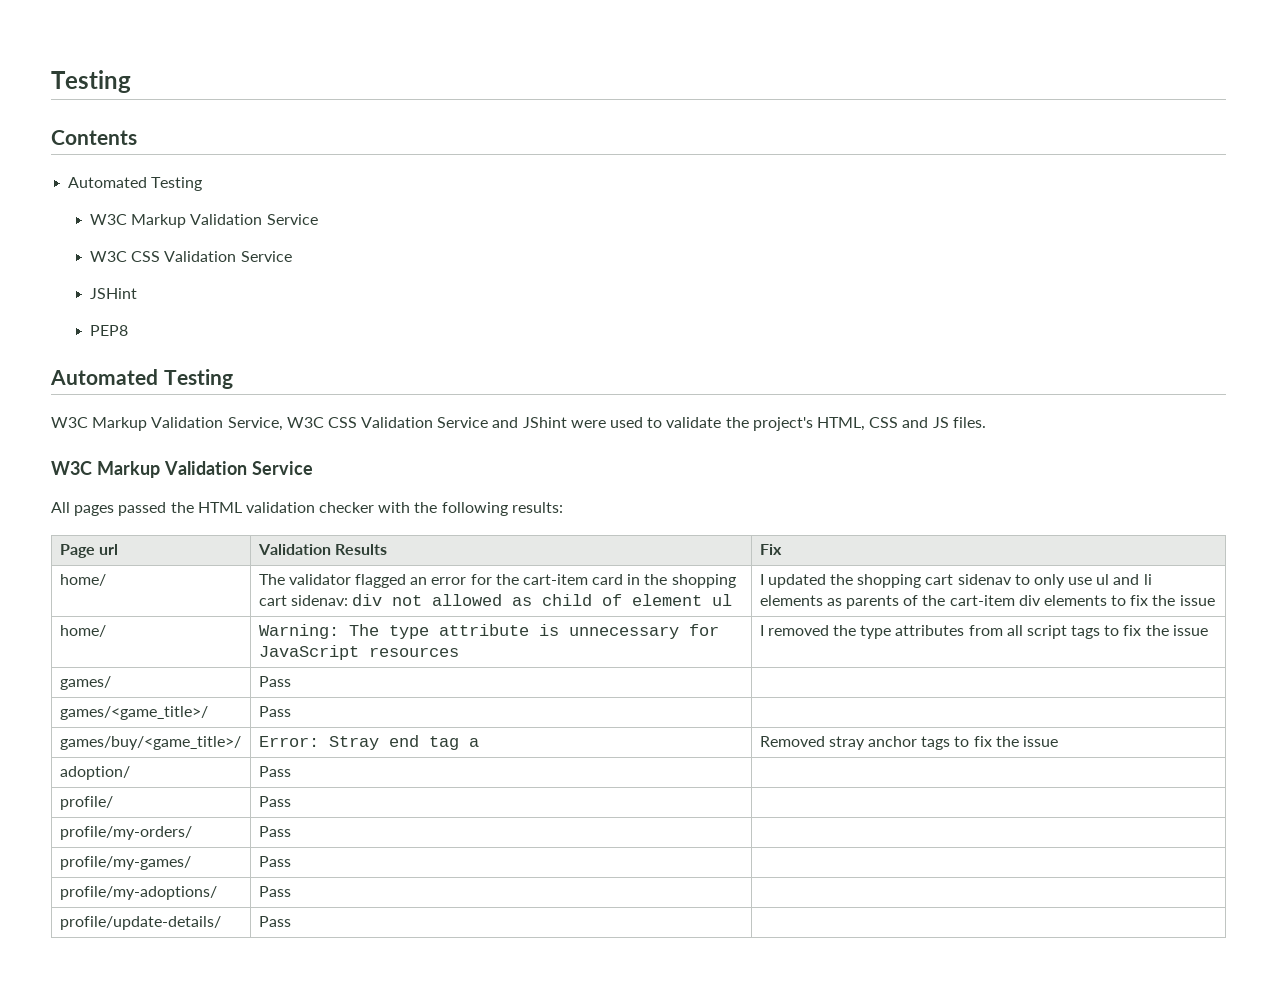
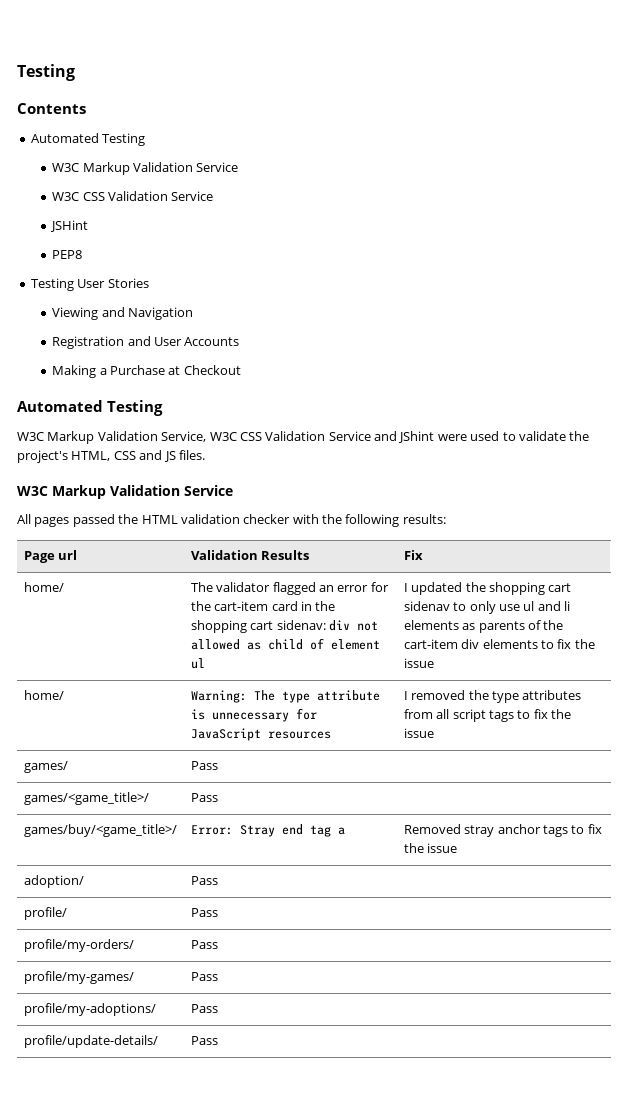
+ Testing User Stories
+ Viewing and Navigation
+ Registration and User Accounts
+ Making a Purchase at Checkout

